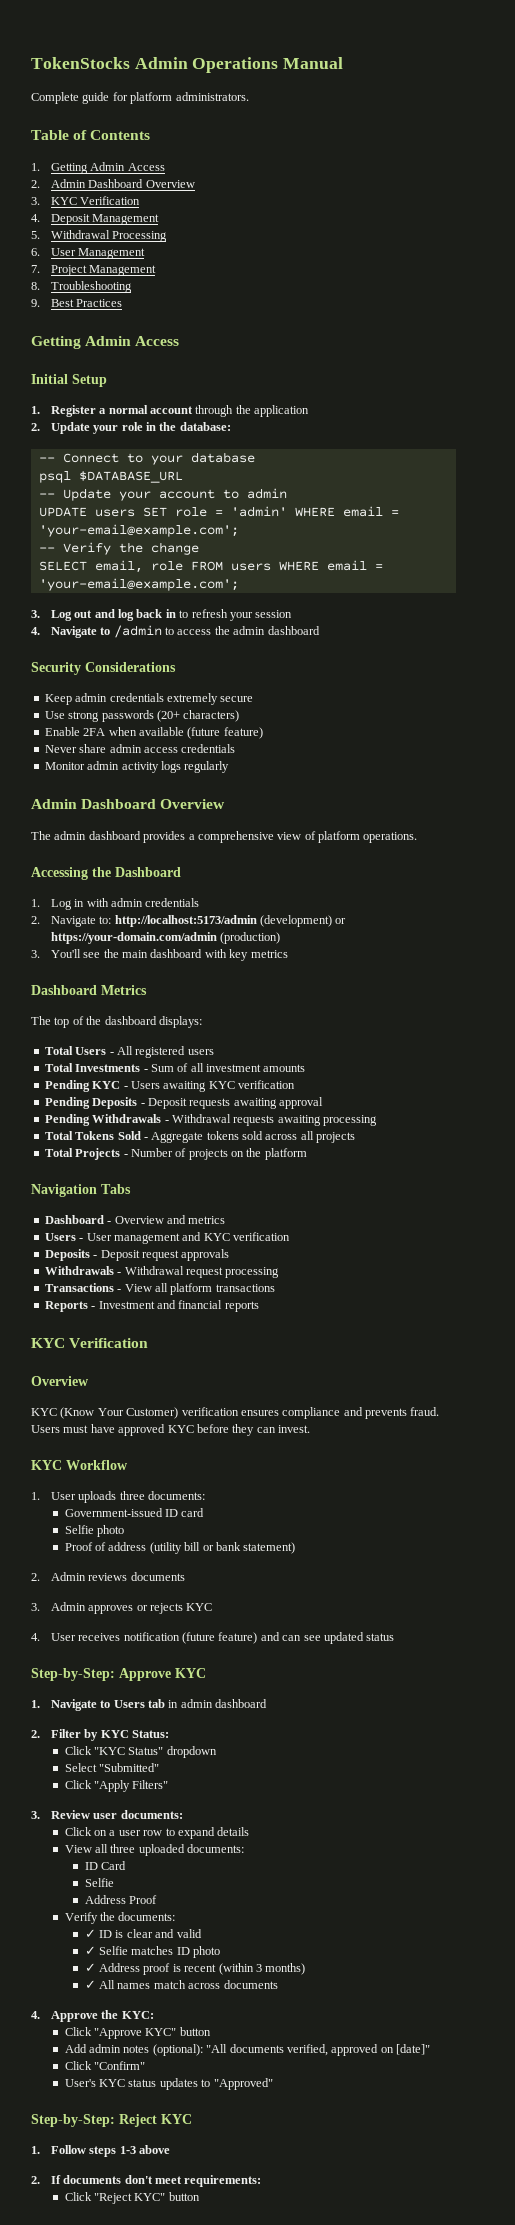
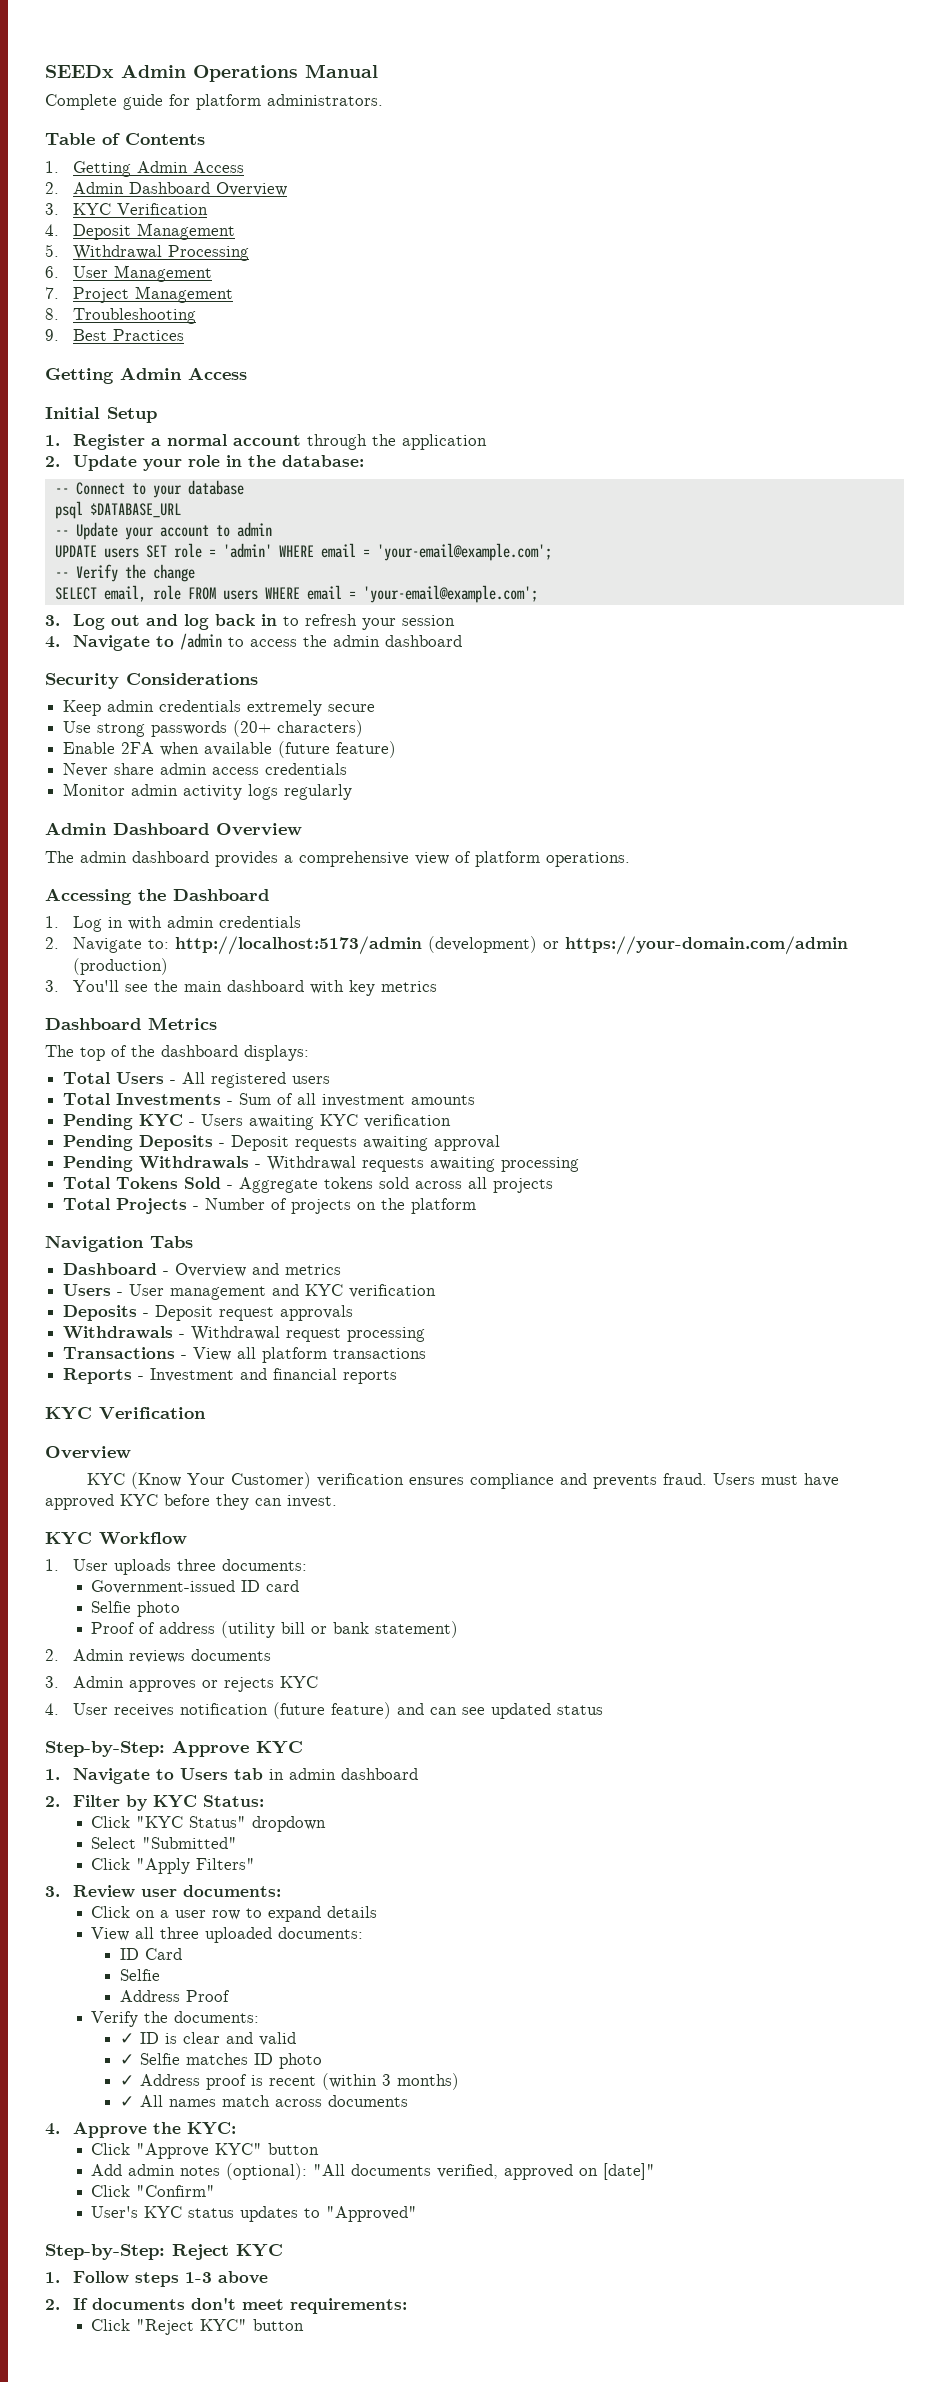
- TokenStocks Admin Operations Manual
+ SEEDx Admin Operations Manual

